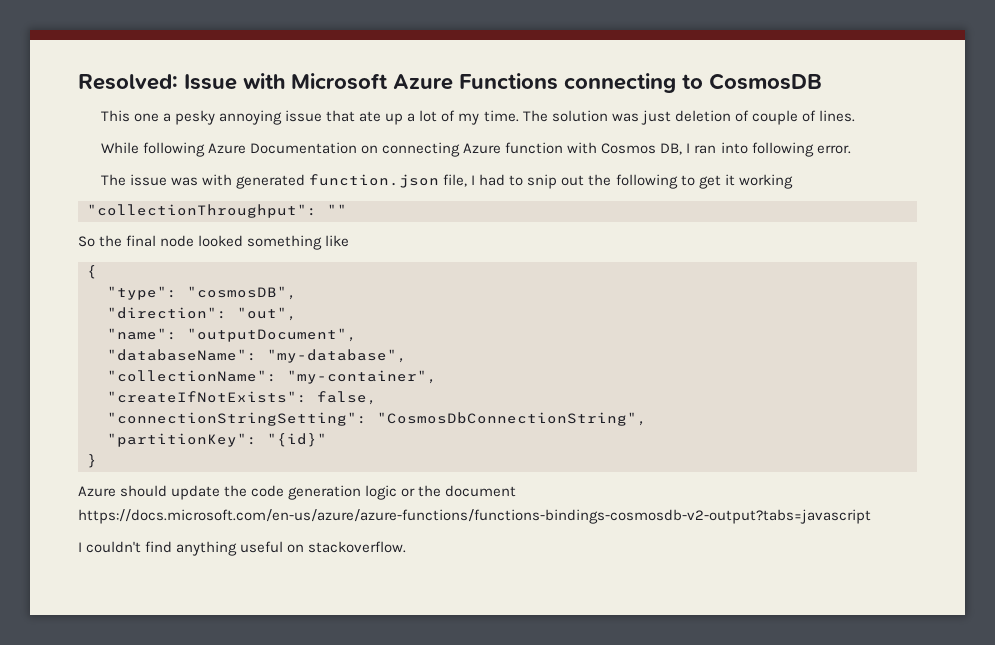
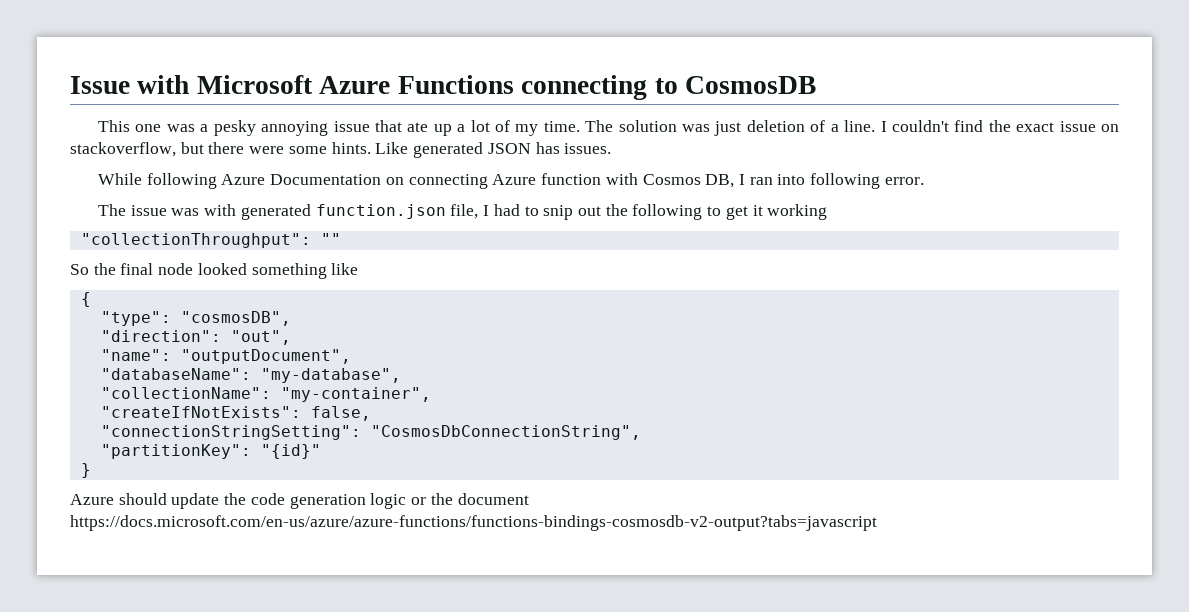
- Resolved: Issue with Microsoft Azure Functions connecting to CosmosDB
+ Issue with Microsoft Azure Functions connecting to CosmosDB
- This one a pesky annoying issue that ate up a lot of my time.
+ This one was a pesky annoying issue that ate up a lot of my time.
- The solution was just deletion of couple of lines.
+ The solution was just deletion of a line. I couldn't find the exact issue on stackoverflow, but there were some hints. Like generated JSON has issues.
- I couldn't find anything useful on stackoverflow.

